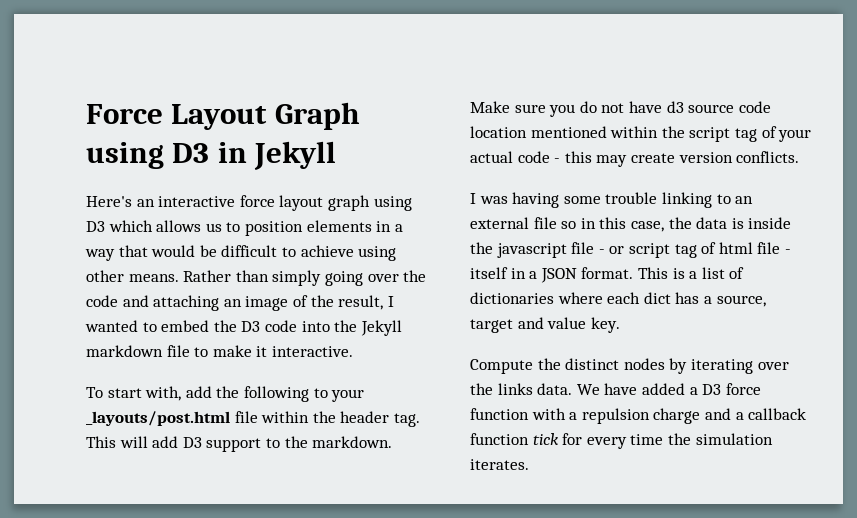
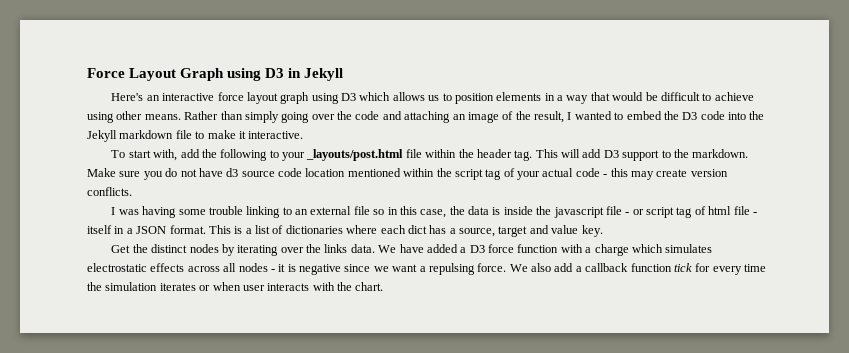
- Compute the distinct nodes by iterating over the links data.
+ Get the distinct nodes by iterating over the links data.
- We have added a D3 force function with a repulsion charge and a callback function tick for every time the simulation iterates.
+ We have added a D3 force function with a charge which simulates electrostatic effects across all nodes - it is negative since we want a repulsing force. We also add a callback function tick for every time the simulation iterates or when user interacts with the chart.

